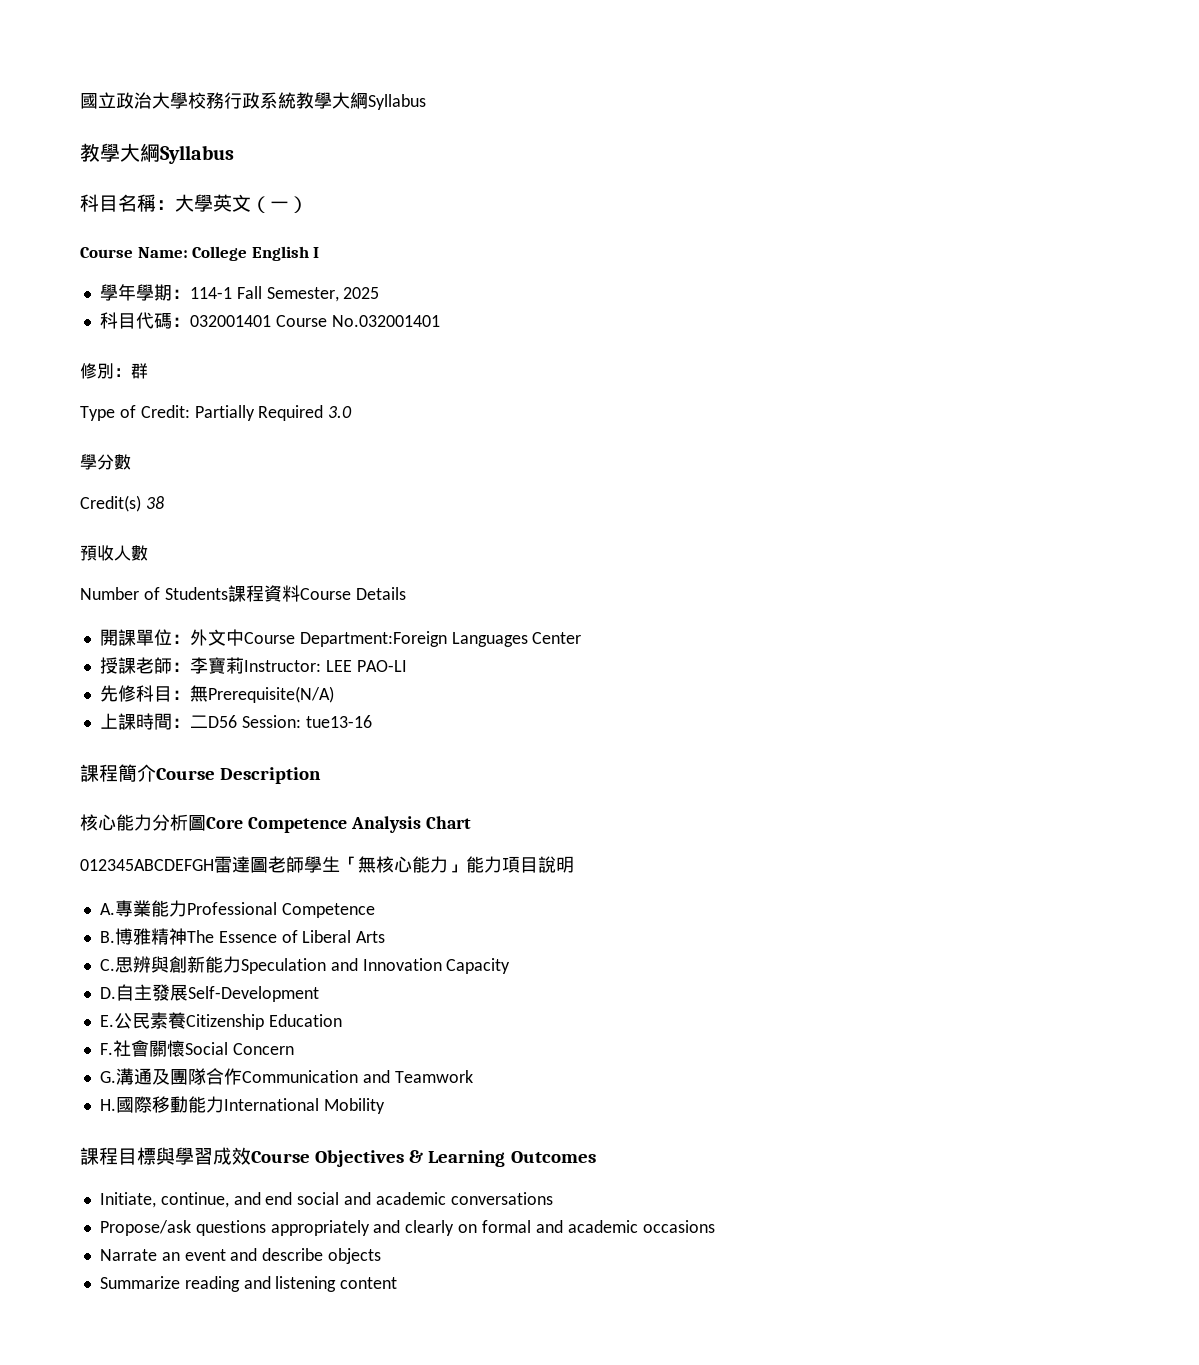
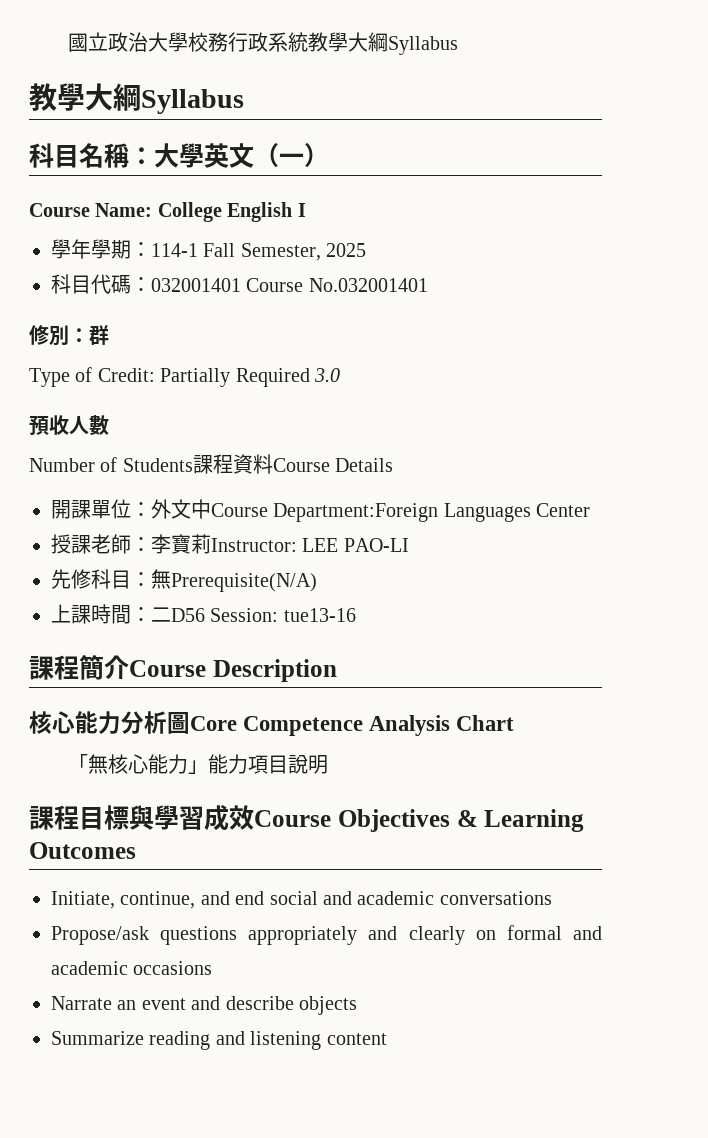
- 學分數
- Credit(s) 38
- 012345ABCDEFGH雷達圖老師學生「無核心能力」能力項目說明
+ 「無核心能力」能力項目說明
- A.專業能力Professional Competence
- B.博雅精神The Essence of Liberal Arts
- C.思辨與創新能力Speculation and Innovation Capacity
- D.自主發展Self-Development
- E.公民素養Citizenship Education
- F.社會關懷Social Concern
- G.溝通及團隊合作Communication and Teamwork
- H.國際移動能力International Mobility

